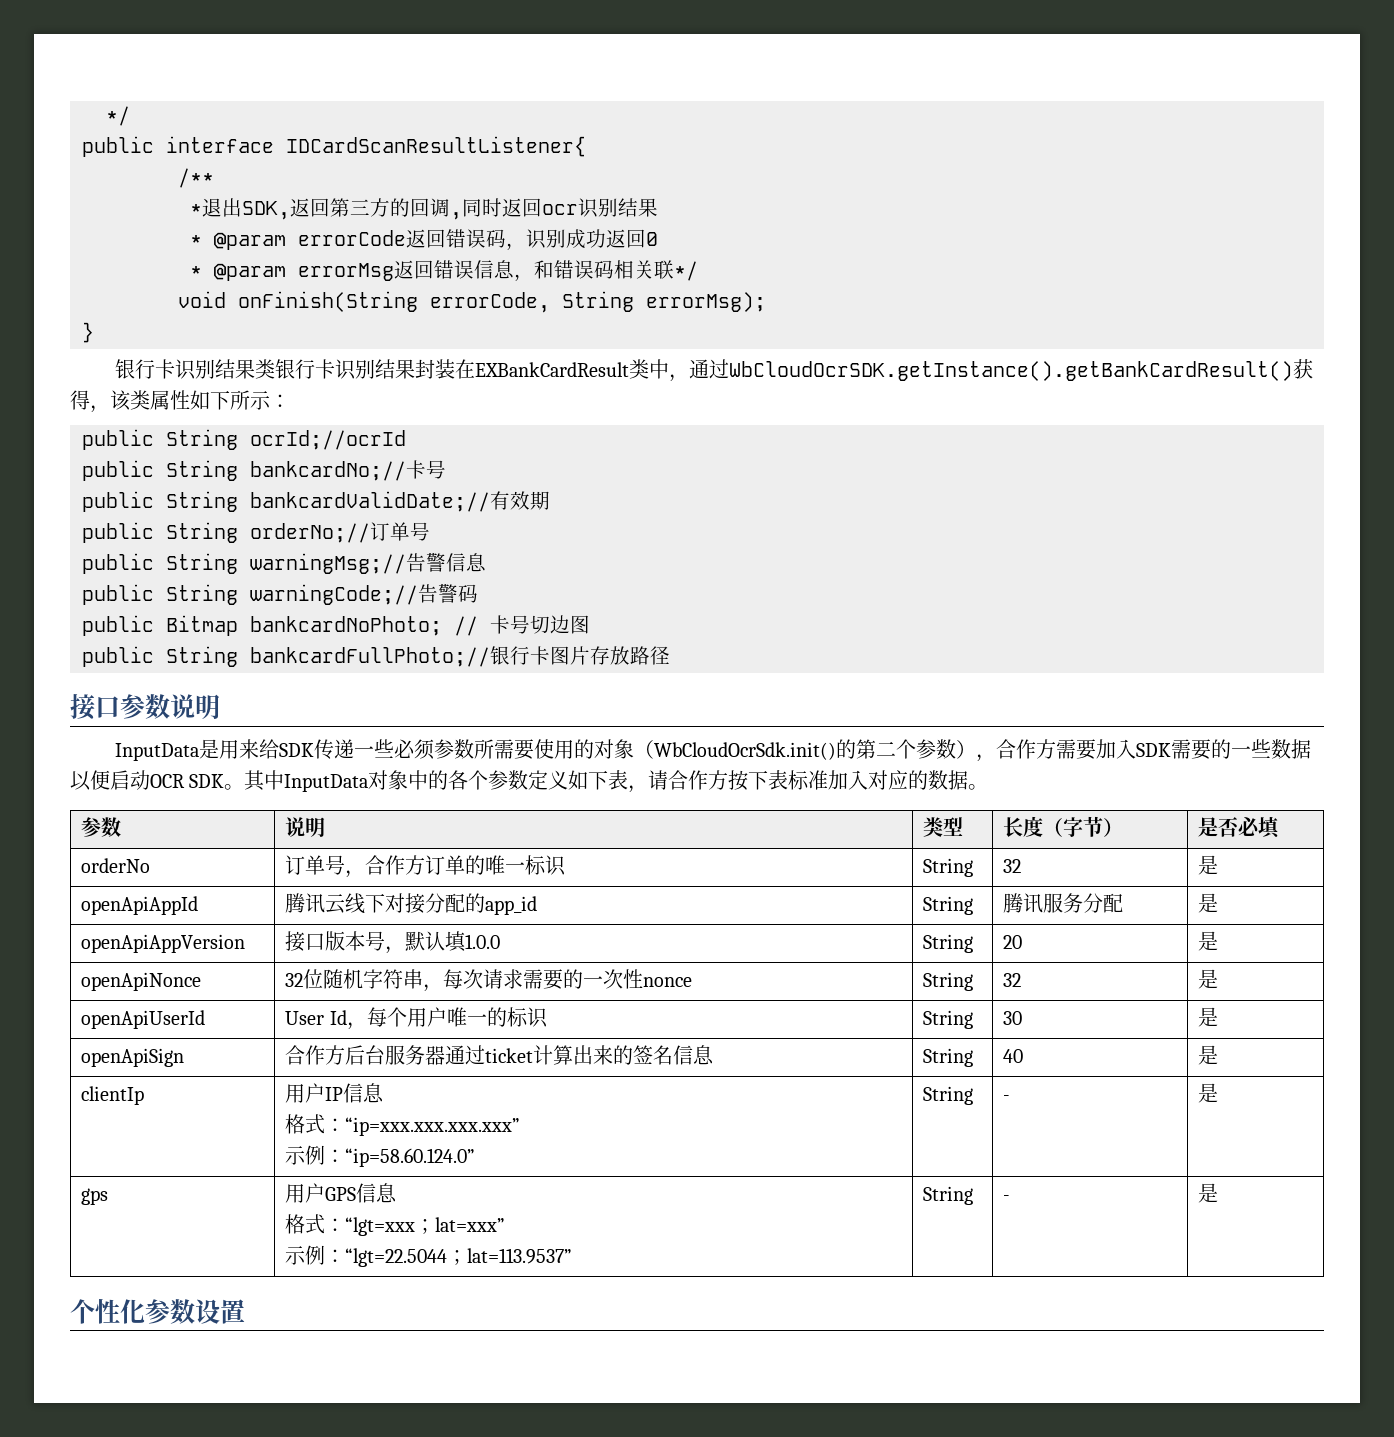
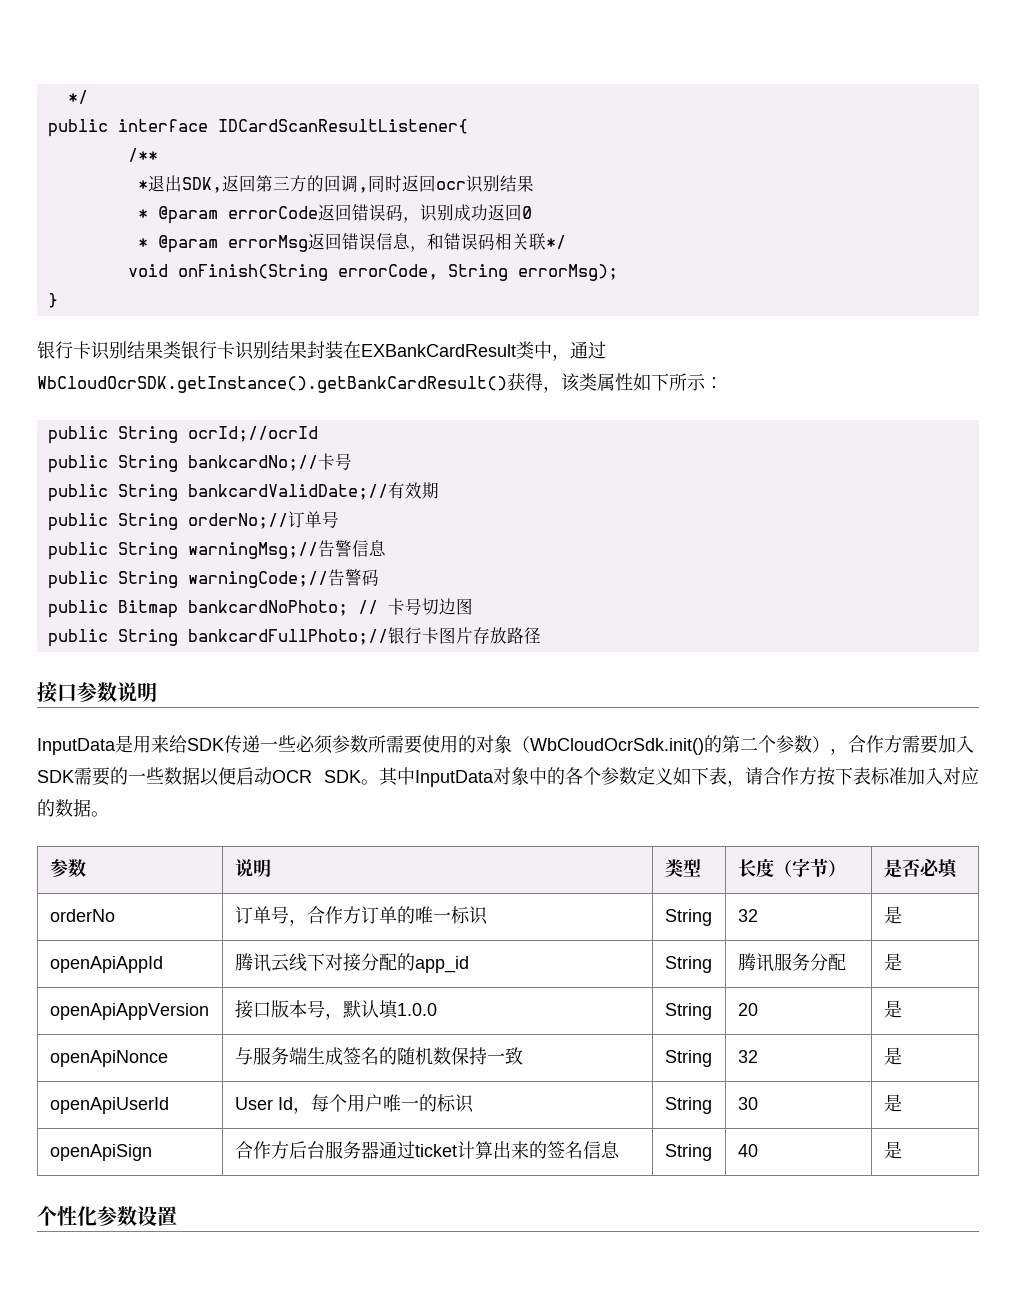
- openApiNonce | 32位随机字符串，每次请求需要的一次性nonce | String | 32 | 是
+ openApiNonce | 与服务端生成签名的随机数保持一致 | String | 32 | 是
- clientIp | 用户IP信息
- 格式：“ip=xxx.xxx.xxx.xxx”
- 示例：“ip=58.60.124.0” | String | - | 是
- gps | 用户GPS信息
- 格式：“lgt=xxx；lat=xxx”
- 示例：“lgt=22.5044；lat=113.9537” | String | - | 是

